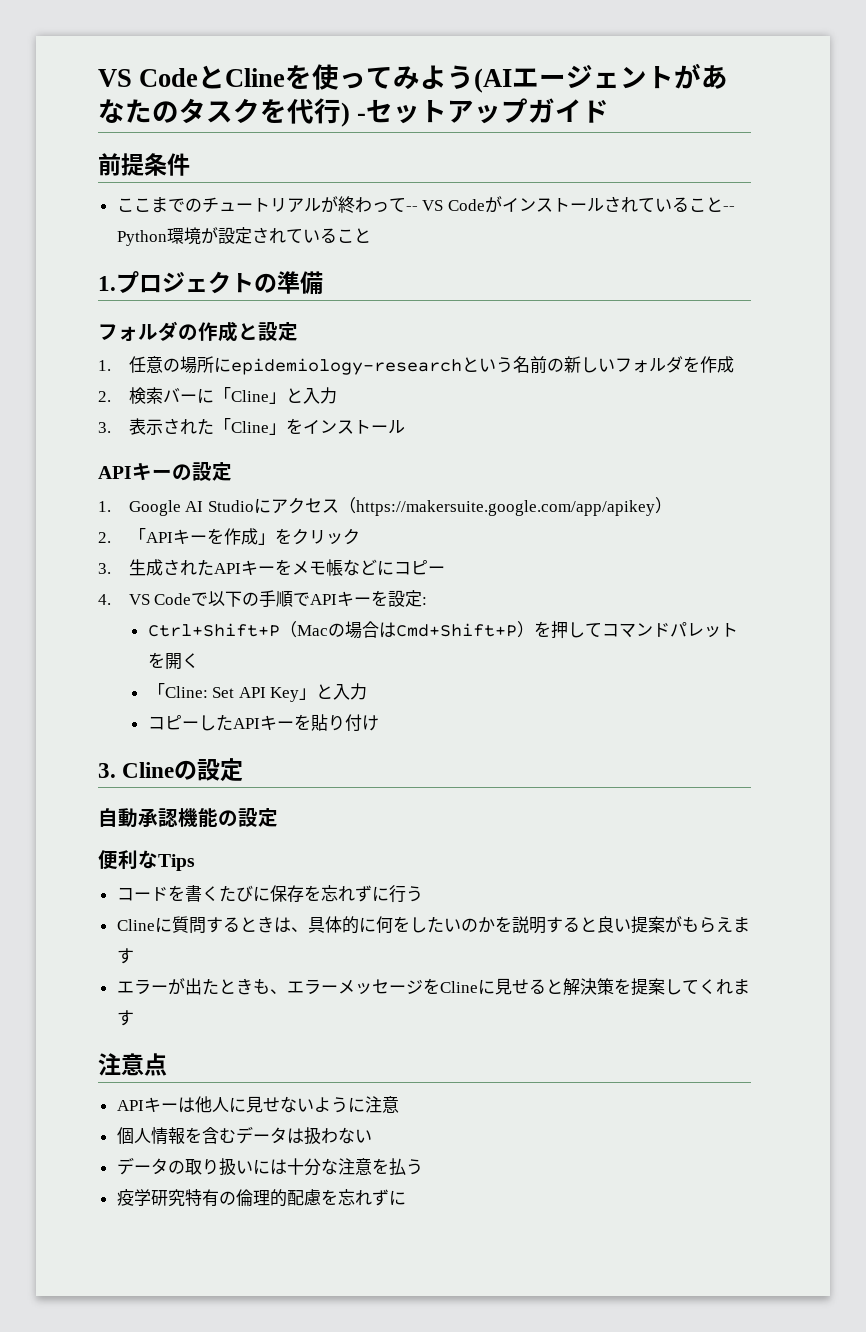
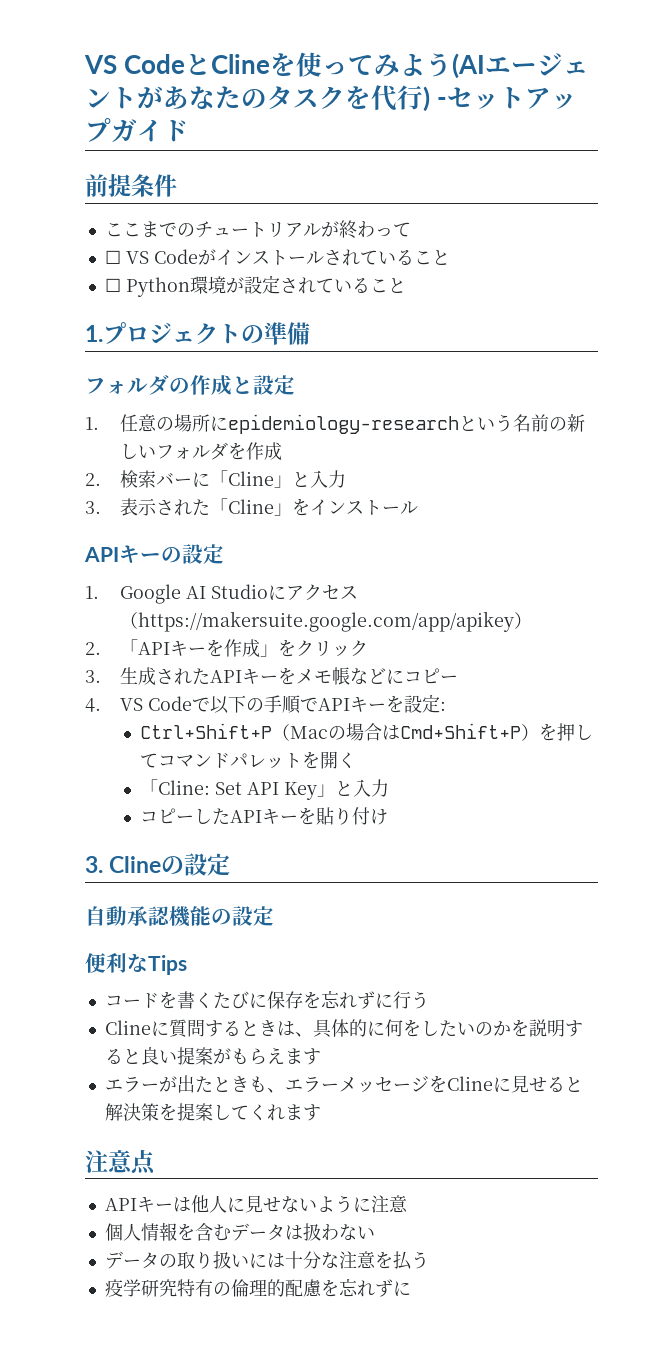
- ここまでのチュートリアルが終わって-- VS Codeがインストールされていること-- Python環境が設定されていること
+ ここまでのチュートリアルが終わって
+ ☐ VS Codeがインストールされていること
+ ☐ Python環境が設定されていること

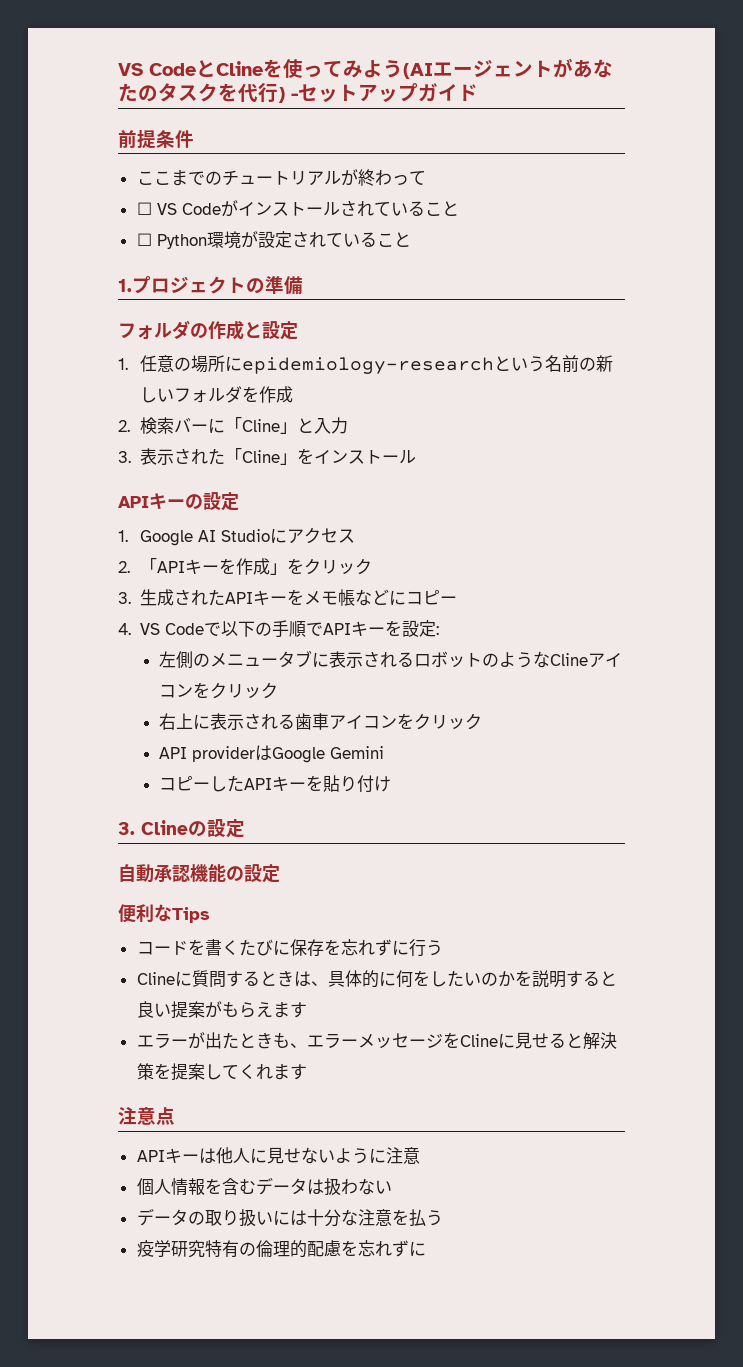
- 1. Google AI Studioにアクセス（https://makersuite.google.com/app/apikey）
+ 1. Google AI Studioにアクセス
- Ctrl+Shift+P（Macの場合はCmd+Shift+P）を押してコマンドパレットを開く
- 「Cline: Set API Key」と入力
+ 左側のメニュータブに表示されるロボットのようなClineアイコンをクリック
+ 右上に表示される歯車アイコンをクリック
+ API providerはGoogle Gemini

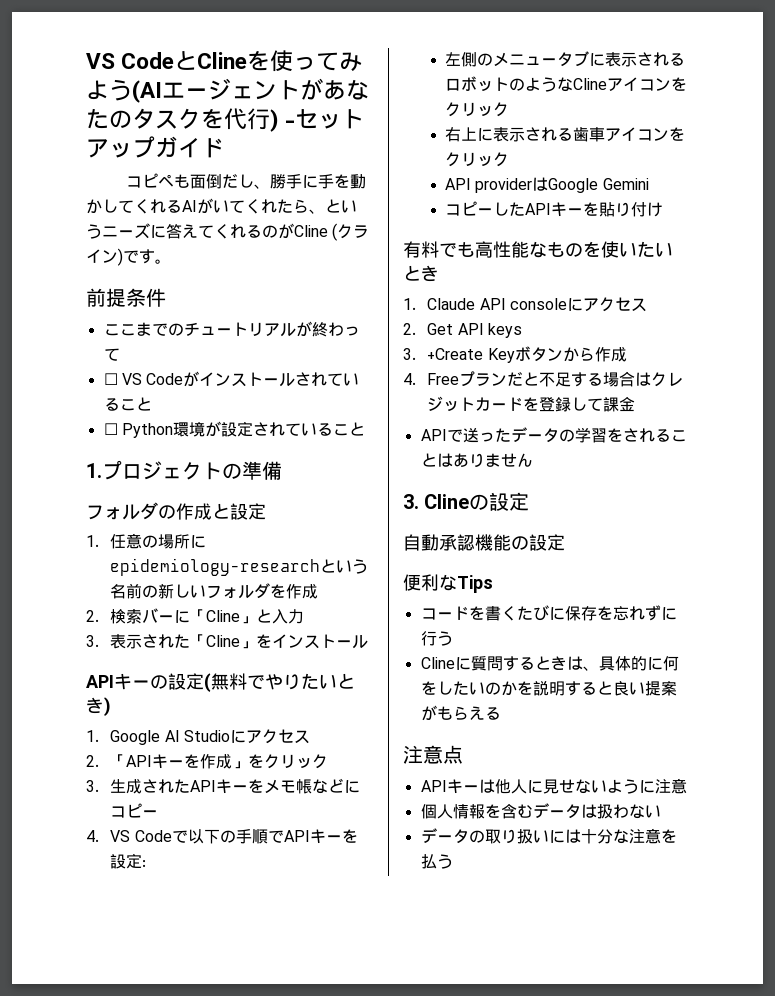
+ コピペも面倒だし、勝手に手を動かしてくれるAIがいてくれたら、というニーズに答えてくれるのがCline (クライン)です。
- APIキーの設定
+ APIキーの設定(無料でやりたいとき)
+ 有料でも高性能なものを使いたいとき
+ 1. Claude API consoleにアクセス
+ 2. Get API keys
+ 3. +Create Keyボタンから作成
+ 4. Freeプランだと不足する場合はクレジットカードを登録して課金
+ APIで送ったデータの学習をされることはありません
- Clineに質問するときは、具体的に何をしたいのかを説明すると良い提案がもらえます
- エラーが出たときも、エラーメッセージをClineに見せると解決策を提案してくれます
+ Clineに質問するときは、具体的に何をしたいのかを説明すると良い提案がもらえる
- 疫学研究特有の倫理的配慮を忘れずに

